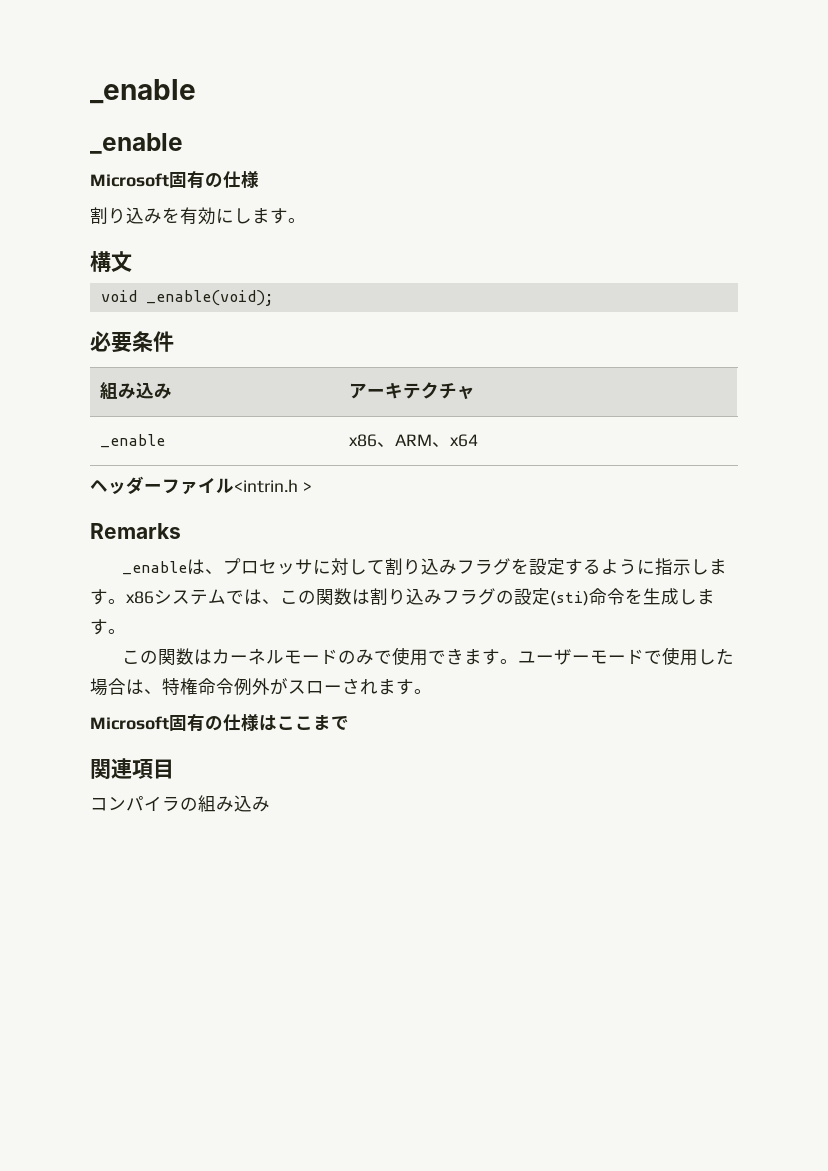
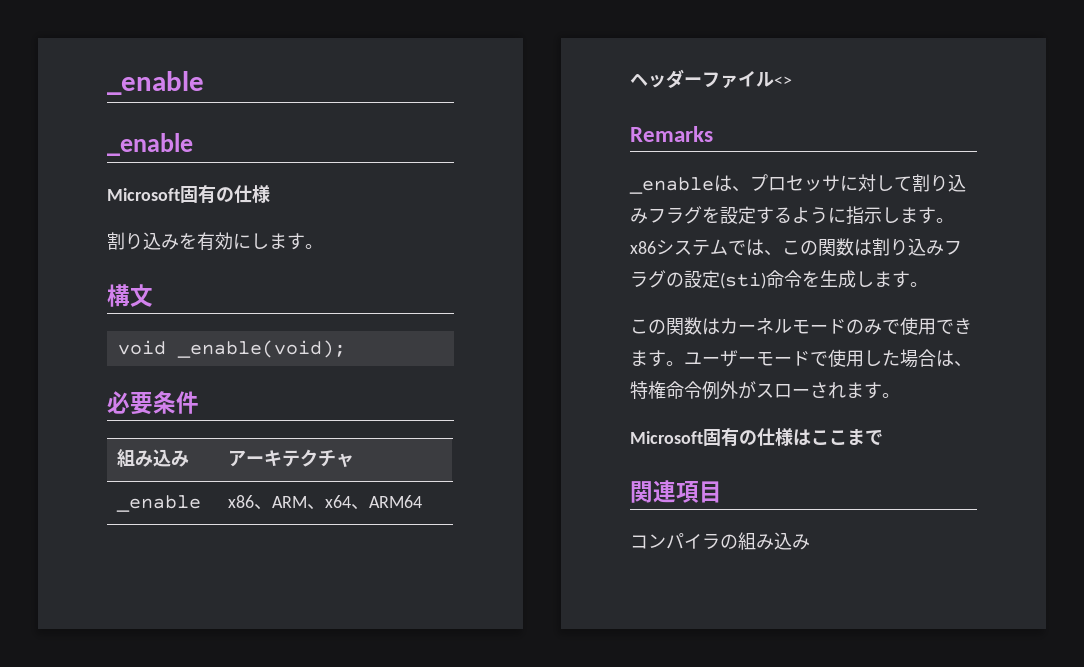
- _enable | x86、ARM、x64
+ _enable | x86、ARM、x64、ARM64
- ヘッダーファイル<intrin.h >
+ ヘッダーファイル<>

